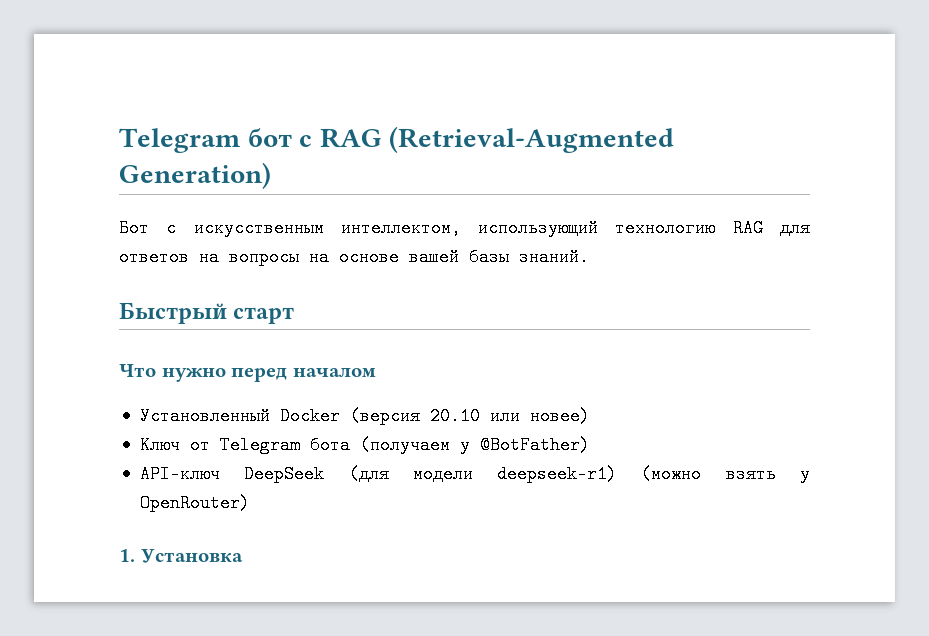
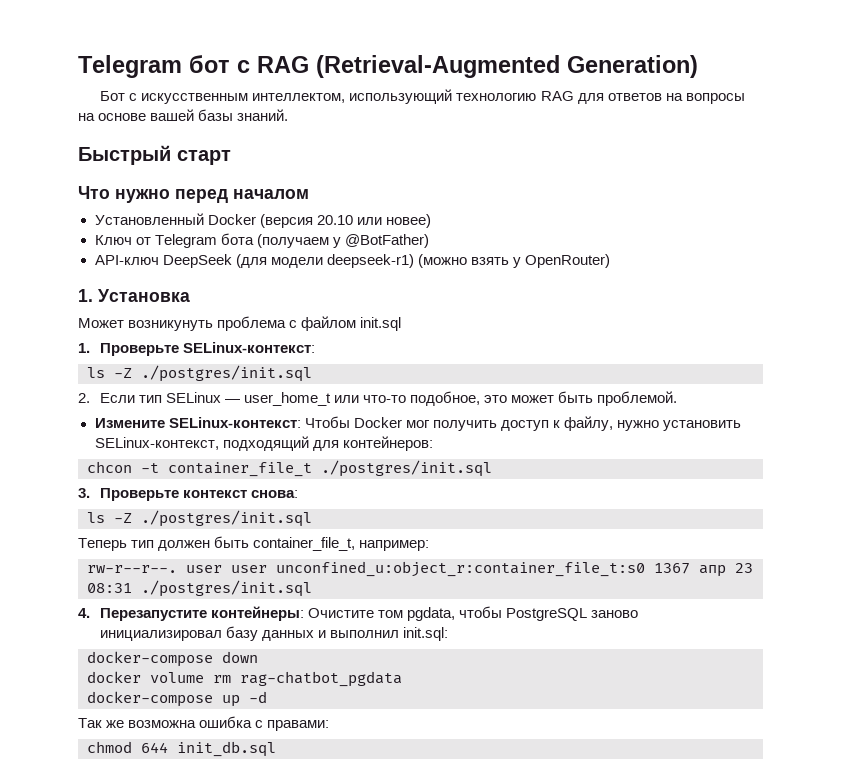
+ Может возникунуть проблема с файлом init.sql
+ 1. Проверьте SELinux-контекст:
+ ls -Z ./postgres/init.sql
+ 2. Если тип SELinux — user_home_t или что-то подобное, это может быть проблемой.
+ Измените SELinux-контекст: Чтобы Docker мог получить доступ к файлу, нужно установить SELinux-контекст, подходящий для контейнеров:
+ chcon -t container_file_t ./postgres/init.sql
+ 3. Проверьте контекст снова:
+ ls -Z ./postgres/init.sql
+ Теперь тип должен быть container_file_t, например:
+ rw-r--r--. user user unconfined_u:object_r:container_file_t:s0 1367 апр 23 08:31 ./postgres/init.sql
+ 4. Перезапустите контейнеры: Очистите том pgdata, чтобы PostgreSQL заново инициализировал базу данных и выполнил init.sql:
+ docker-compose down
+ docker volume rm rag-chatbot_pgdata
+ docker-compose up -d
+ Так же возможна ошибка с правами:
+ chmod 644 init_db.sql

